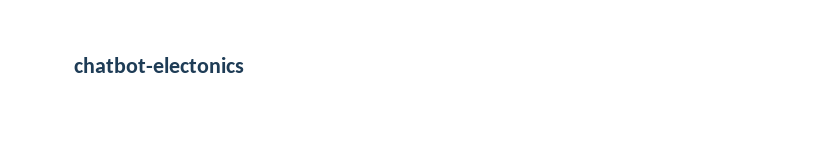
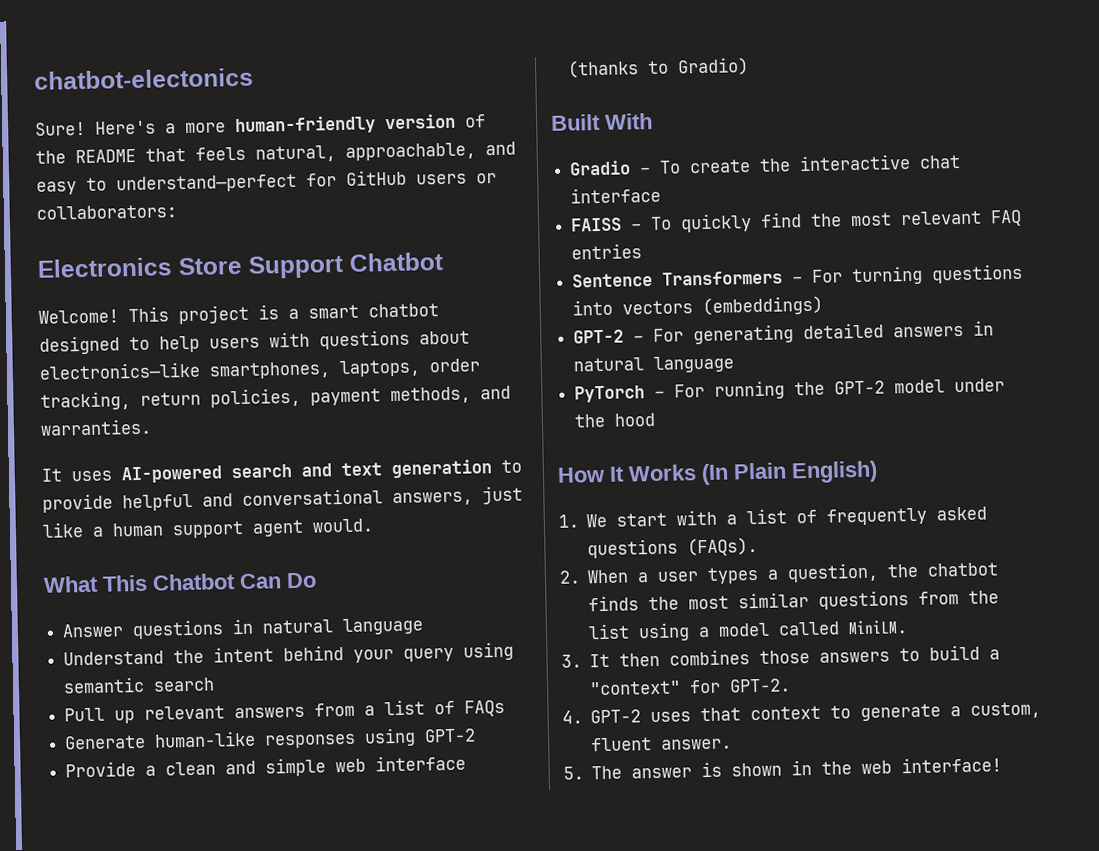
+ Sure! Here's a more human-friendly version of the README that feels natural, approachable, and easy to understand—perfect for GitHub users or collaborators:
+ Electronics Store Support Chatbot
+ Welcome! This project is a smart chatbot designed to help users with questions about electronics—like smartphones, laptops, order tracking, return policies, payment methods, and warranties.
+ It uses AI-powered search and text generation to provide helpful and conversational answers, just like a human support agent would.
+ What This Chatbot Can Do
+ Answer questions in natural language
+ Understand the intent behind your query using semantic search
+ Pull up relevant answers from a list of FAQs
+ Generate human-like responses using GPT-2
+ Provide a clean and simple web interface (thanks to Gradio)
+ Built With
+ Gradio – To create the interactive chat interface
+ FAISS – To quickly find the most relevant FAQ entries
+ Sentence Transformers – For turning questions into vectors (embeddings)
+ GPT-2 – For generating detailed answers in natural language
+ PyTorch – For running the GPT-2 model under the hood
+ How It Works (In Plain English)
+ 1. We start with a list of frequently asked questions (FAQs).
+ 2. When a user types a question, the chatbot finds the most similar questions from the list using a model called MiniLM.
+ 3. It then combines those answers to build a "context" for GPT-2.
+ 4. GPT-2 uses that context to generate a custom, fluent answer.
+ 5. The answer is shown in the web interface!

